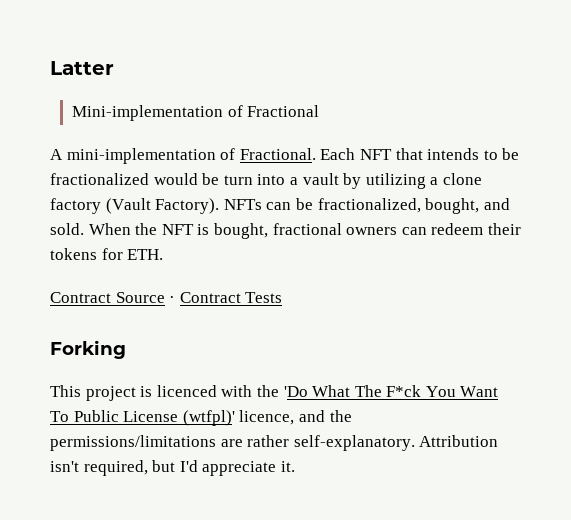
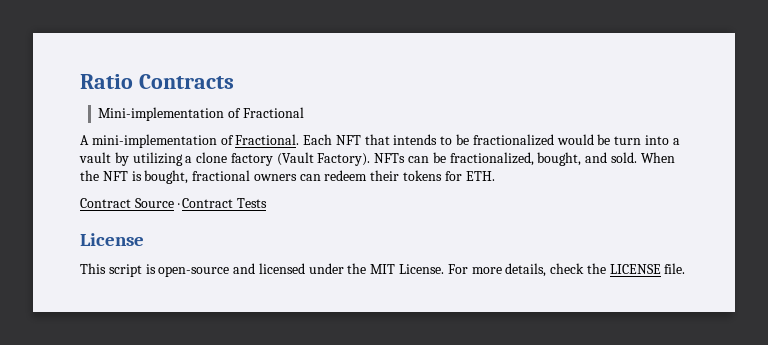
- Latter
+ Ratio Contracts
- Forking
+ License
- This project is licenced with the 'Do What The F*ck You Want To Public License (wtfpl)' licence, and the permissions/limitations are rather self-explanatory. Attribution isn't required, but I'd appreciate it.
+ This script is open-source and licensed under the MIT License. For more details, check the LICENSE file.

